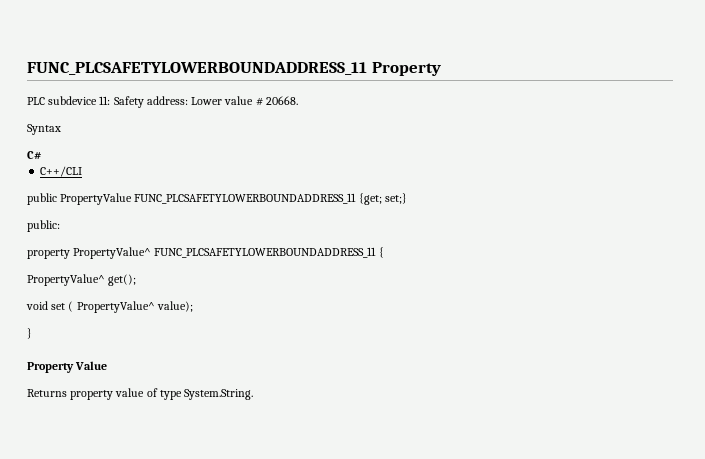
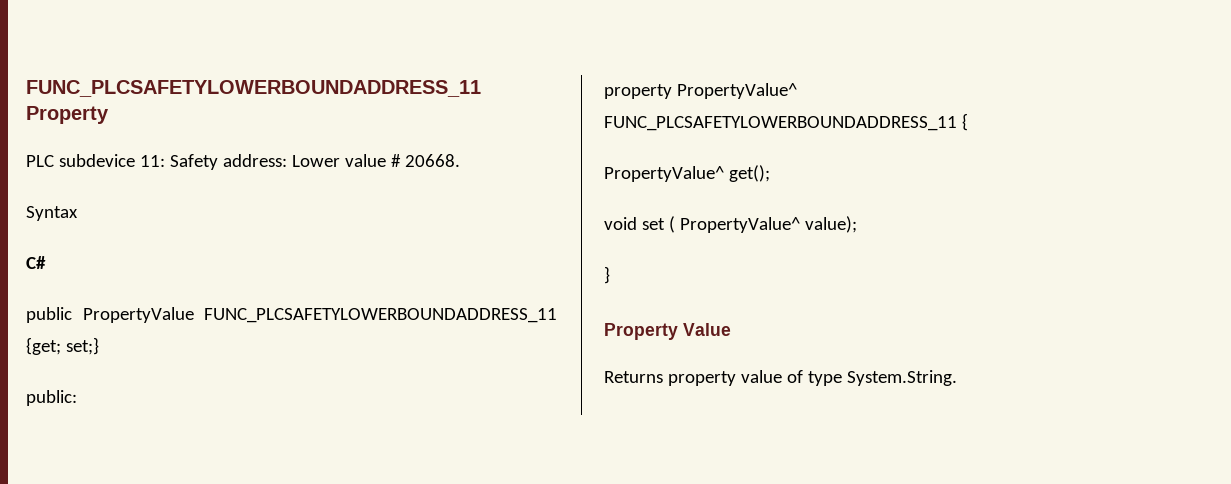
- C++/CLI

